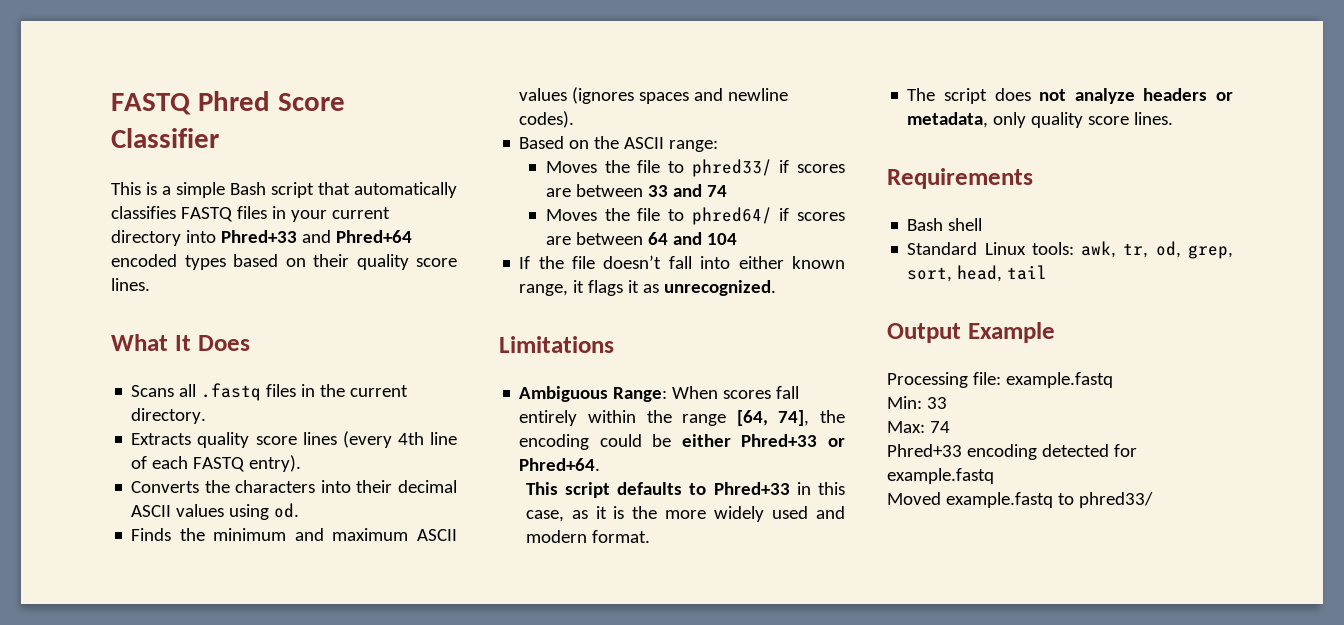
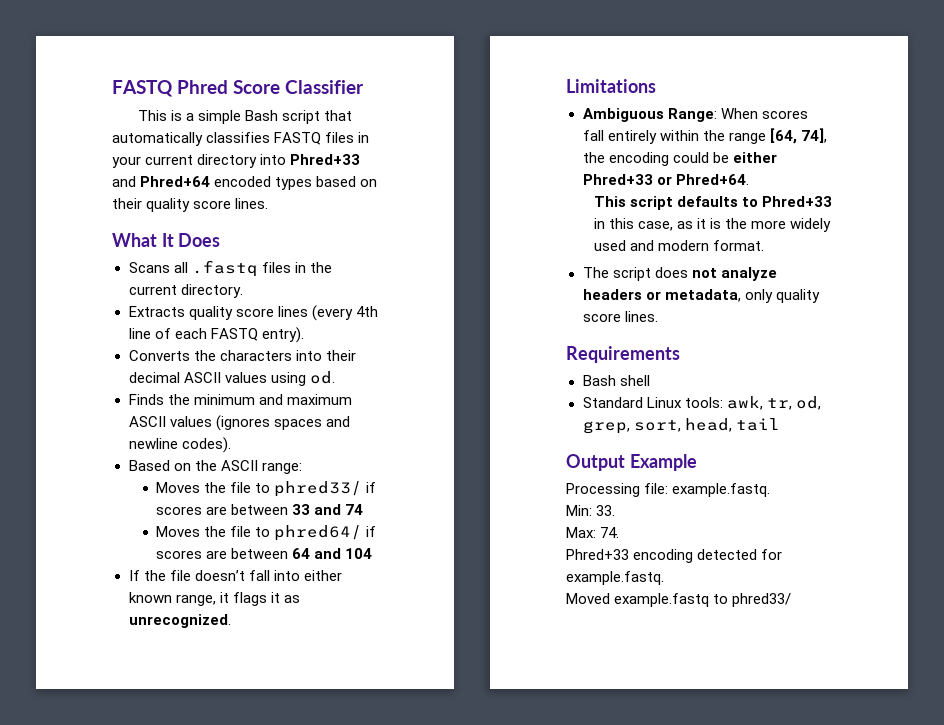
- Processing file: example.fastq
+ Processing file: example.fastq.
- Min: 33
+ Min: 33.
- Max: 74
+ Max: 74.
- Phred+33 encoding detected for example.fastq
+ Phred+33 encoding detected for example.fastq.

